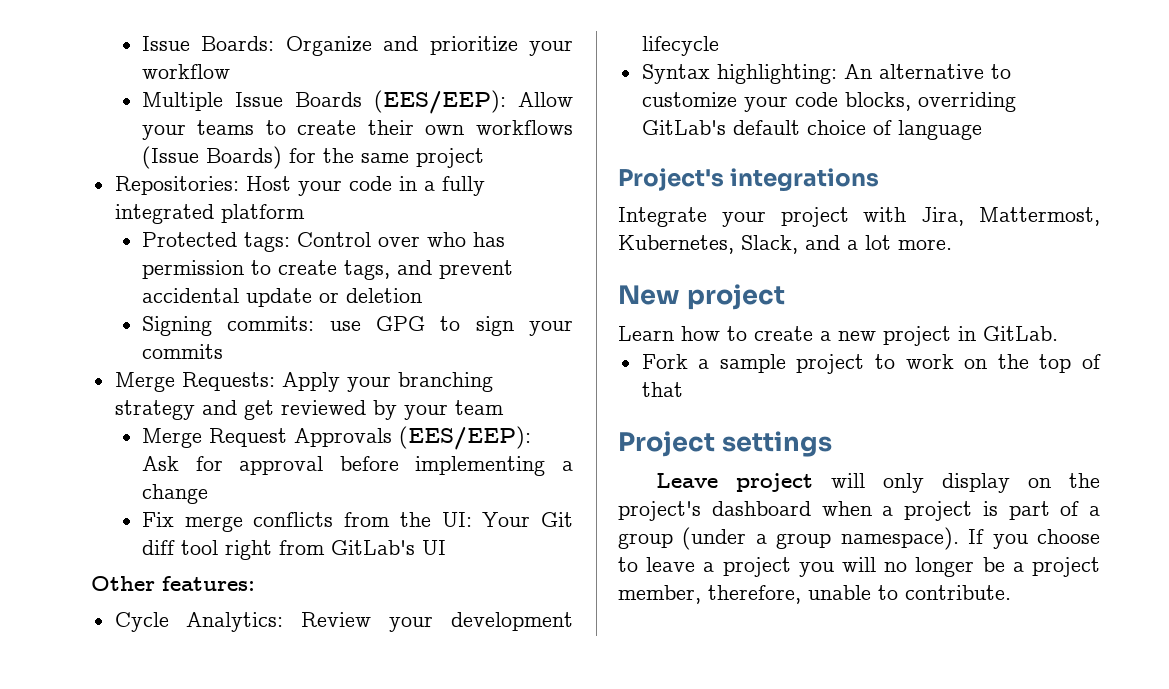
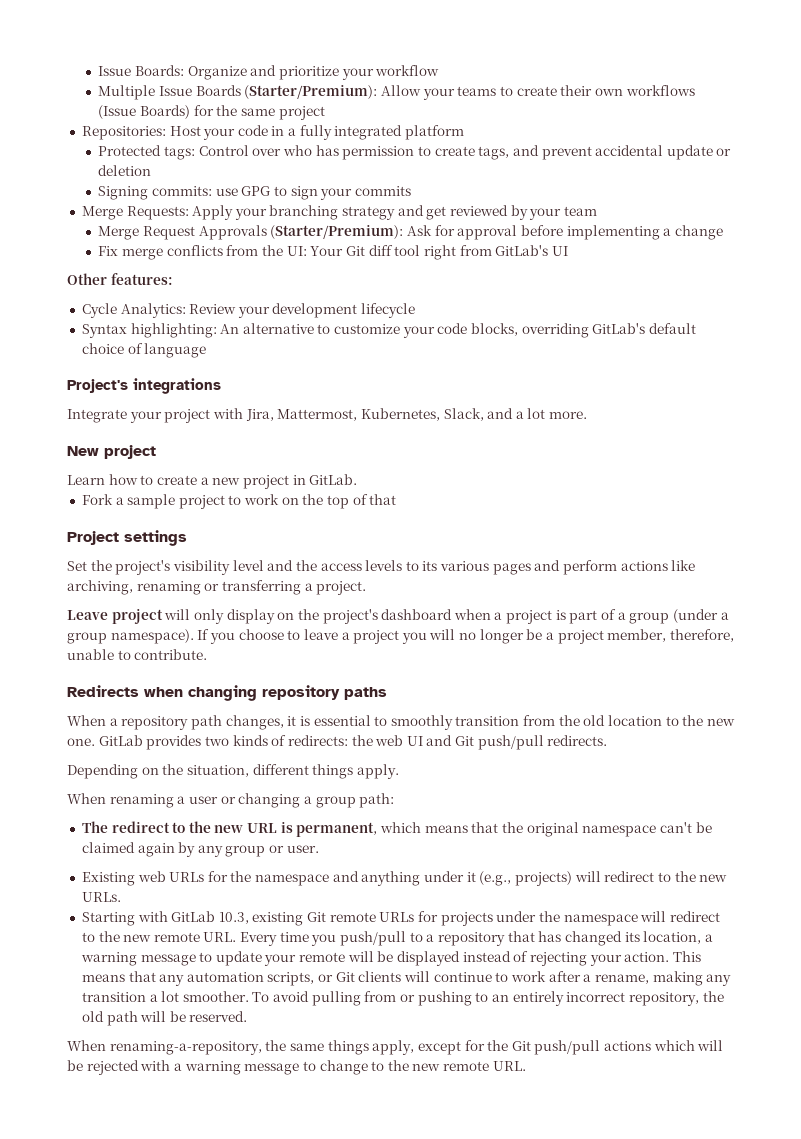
- Multiple Issue Boards (EES/EEP): Allow your teams to create their own workflows (Issue Boards) for the same project
+ Multiple Issue Boards (Starter/Premium): Allow your teams to create their own workflows (Issue Boards) for the same project
- Merge Request Approvals (EES/EEP): Ask for approval before implementing a change
+ Merge Request Approvals (Starter/Premium): Ask for approval before implementing a change
+ Set the project's visibility level and the access levels to its various pages and perform actions like archiving, renaming or transferring a project.
+ Redirects when changing repository paths
+ When a repository path changes, it is essential to smoothly transition from the old location to the new one. GitLab provides two kinds of redirects: the web UI and Git push/pull redirects.
+ Depending on the situation, different things apply.
+ When renaming a user or changing a group path:
+ The redirect to the new URL is permanent, which means that the original namespace can't be claimed again by any group or user.
+ Existing web URLs for the namespace and anything under it (e.g., projects) will redirect to the new URLs.
+ Starting with GitLab 10.3, existing Git remote URLs for projects under the namespace will redirect to the new remote URL. Every time you push/pull to a repository that has changed its location, a warning message to update your remote will be displayed instead of rejecting your action. This means that any automation scripts, or Git clients will continue to work after a rename, making any transition a lot smoother. To avoid pulling from or pushing to an entirely incorrect repository, the old path will be reserved.
+ When renaming-a-repository, the same things apply, except for the Git push/pull actions which will be rejected with a warning message to change to the new remote URL.

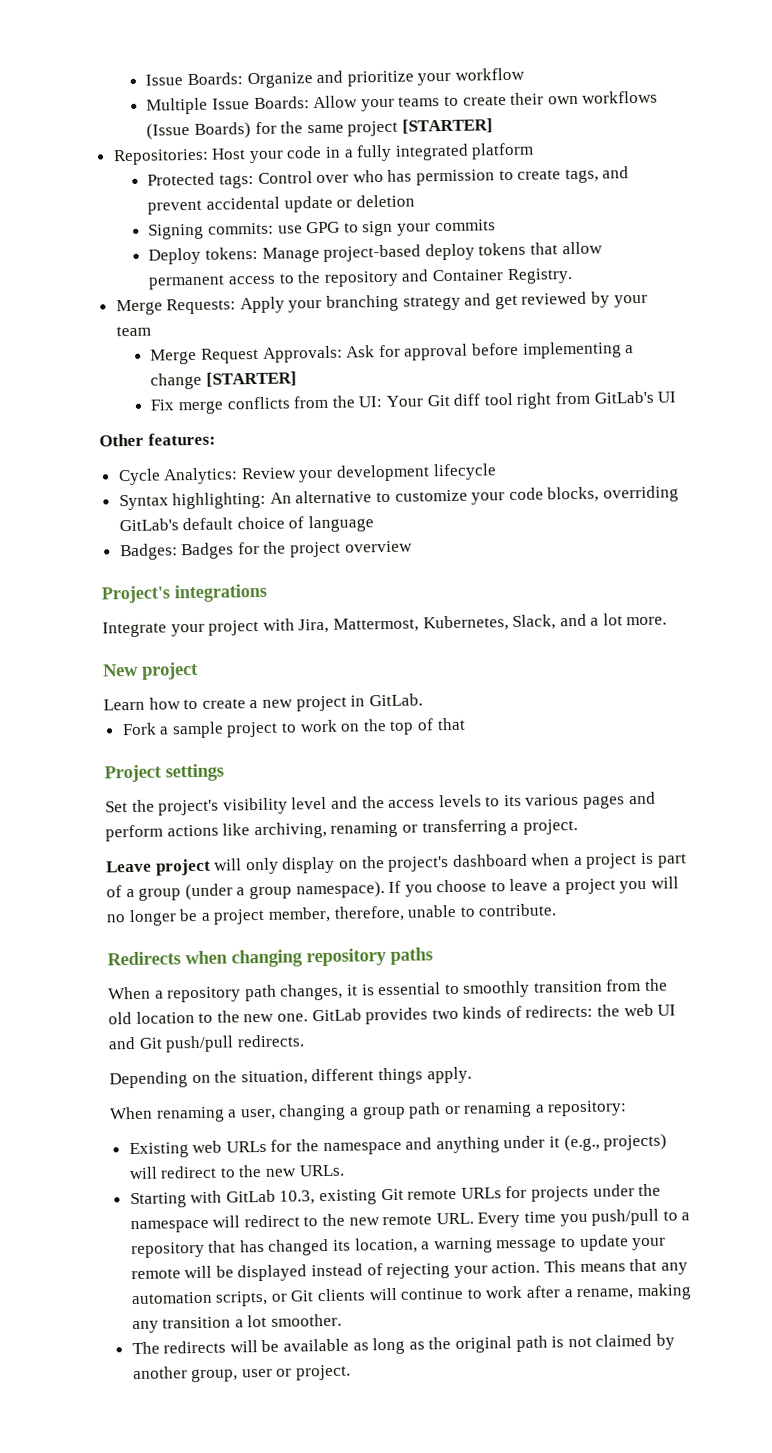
- Multiple Issue Boards (Starter/Premium): Allow your teams to create their own workflows (Issue Boards) for the same project
+ Multiple Issue Boards: Allow your teams to create their own workflows (Issue Boards) for the same project [STARTER]
+ Deploy tokens: Manage project-based deploy tokens that allow permanent access to the repository and Container Registry.
- Merge Request Approvals (Starter/Premium): Ask for approval before implementing a change
+ Merge Request Approvals: Ask for approval before implementing a change [STARTER]
+ Badges: Badges for the project overview
- When renaming a user or changing a group path:
- The redirect to the new URL is permanent, which means that the original namespace can't be claimed again by any group or user.
+ When renaming a user, changing a group path or renaming a repository:
- This means that any automation scripts, or Git clients will continue to work after a rename, making any transition a lot smoother. To avoid pulling from or pushing to an entirely incorrect repository, the old path will be reserved.
- When renaming-a-repository, the same things apply, except for the Git push/pull actions which will be rejected with a warning message to change to the new remote URL.
+ This means that any automation scripts, or Git clients will continue to work after a rename, making any transition a lot smoother.
+ The redirects will be available as long as the original path is not claimed by another group, user or project.

